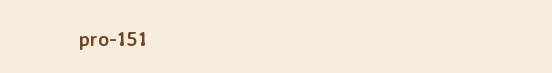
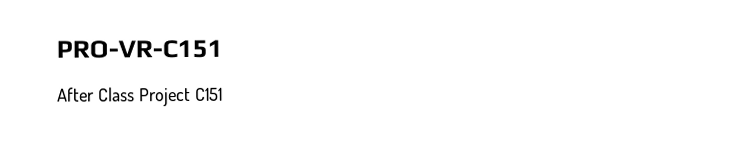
- pro-151
+ PRO-VR-C151
+ After Class Project C151

